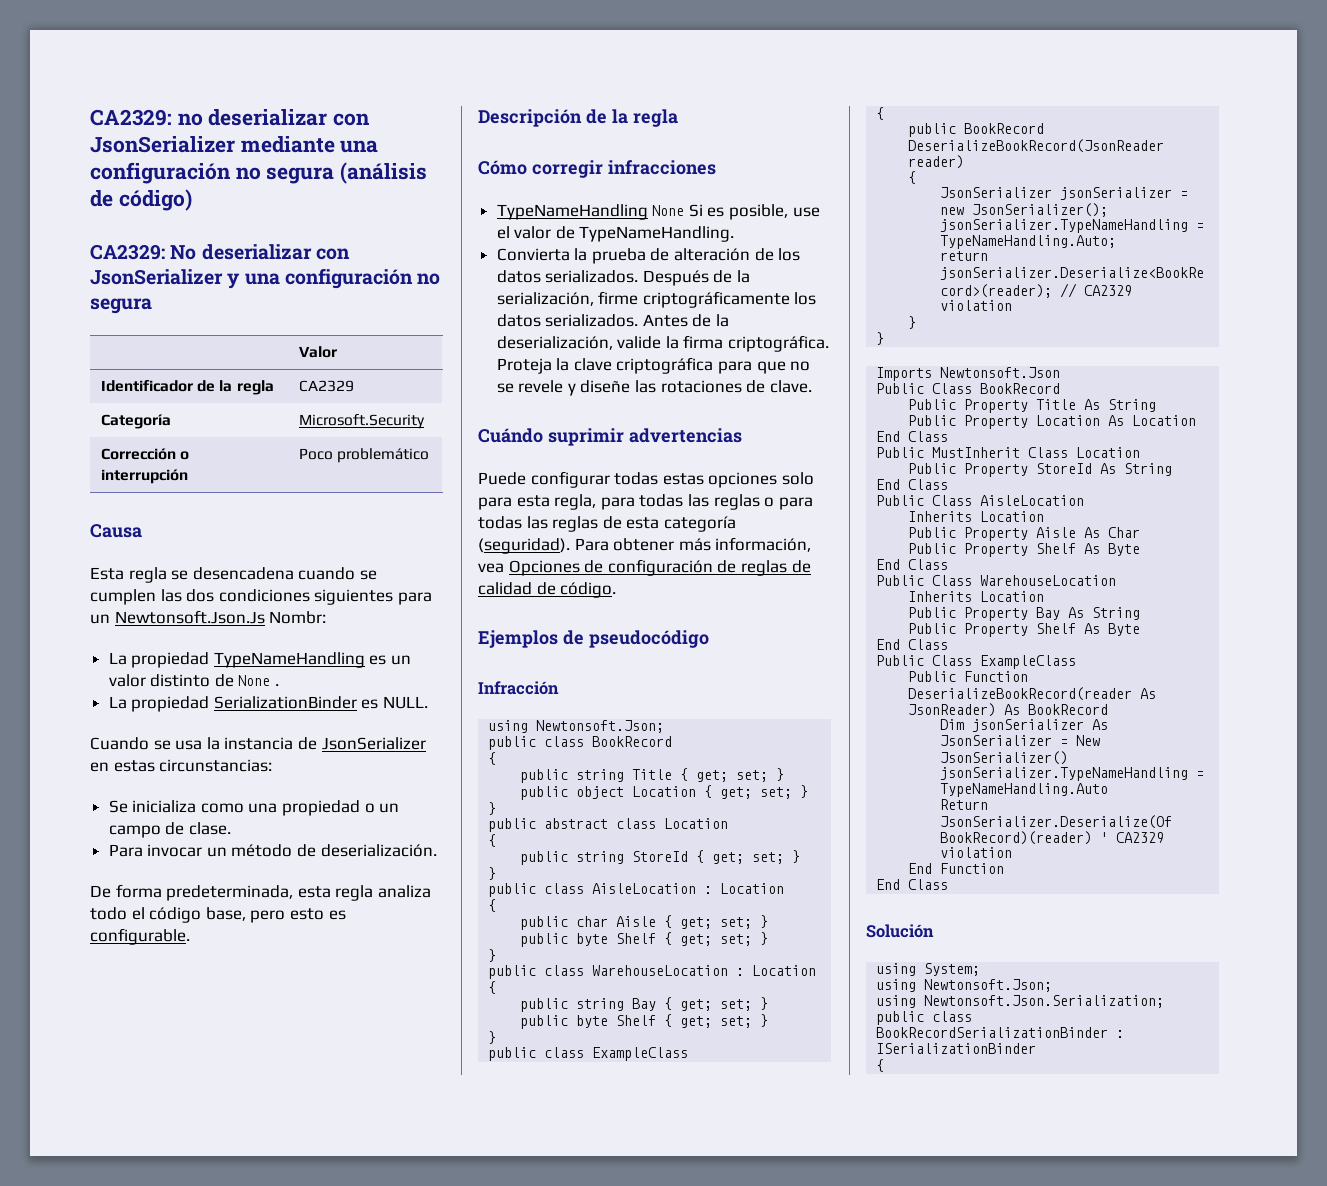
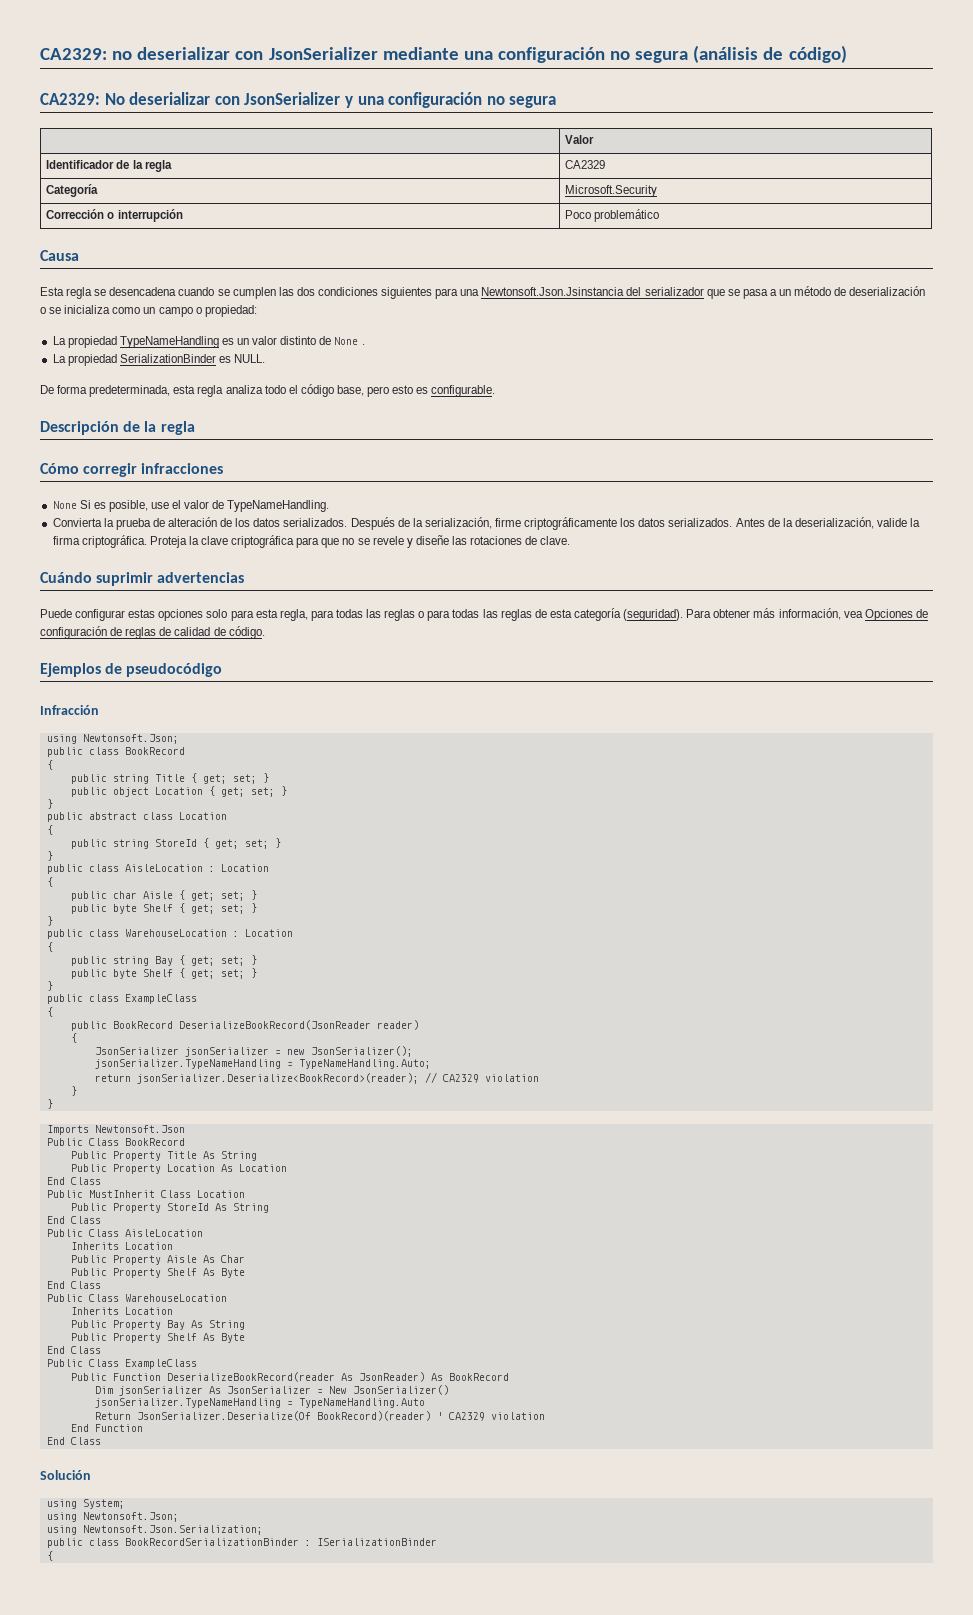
- Esta regla se desencadena cuando se cumplen las dos condiciones siguientes para un Newtonsoft.Json.Js Nombr:
+ Esta regla se desencadena cuando se cumplen las dos condiciones siguientes para una Newtonsoft.Json.Jsinstancia del serializador que se pasa a un método de deserialización o se inicializa como un campo o propiedad:
- Cuando se usa la instancia de JsonSerializer en estas circunstancias:
- Se inicializa como una propiedad o un campo de clase.
- Para invocar un método de deserialización.
- TypeNameHandling None Si es posible, use el valor de TypeNameHandling.
+ None Si es posible, use el valor de TypeNameHandling.
- Puede configurar todas estas opciones solo para esta regla, para todas las reglas o para todas las reglas de esta categoría (seguridad).
+ Puede configurar estas opciones solo para esta regla, para todas las reglas o para todas las reglas de esta categoría (seguridad).

